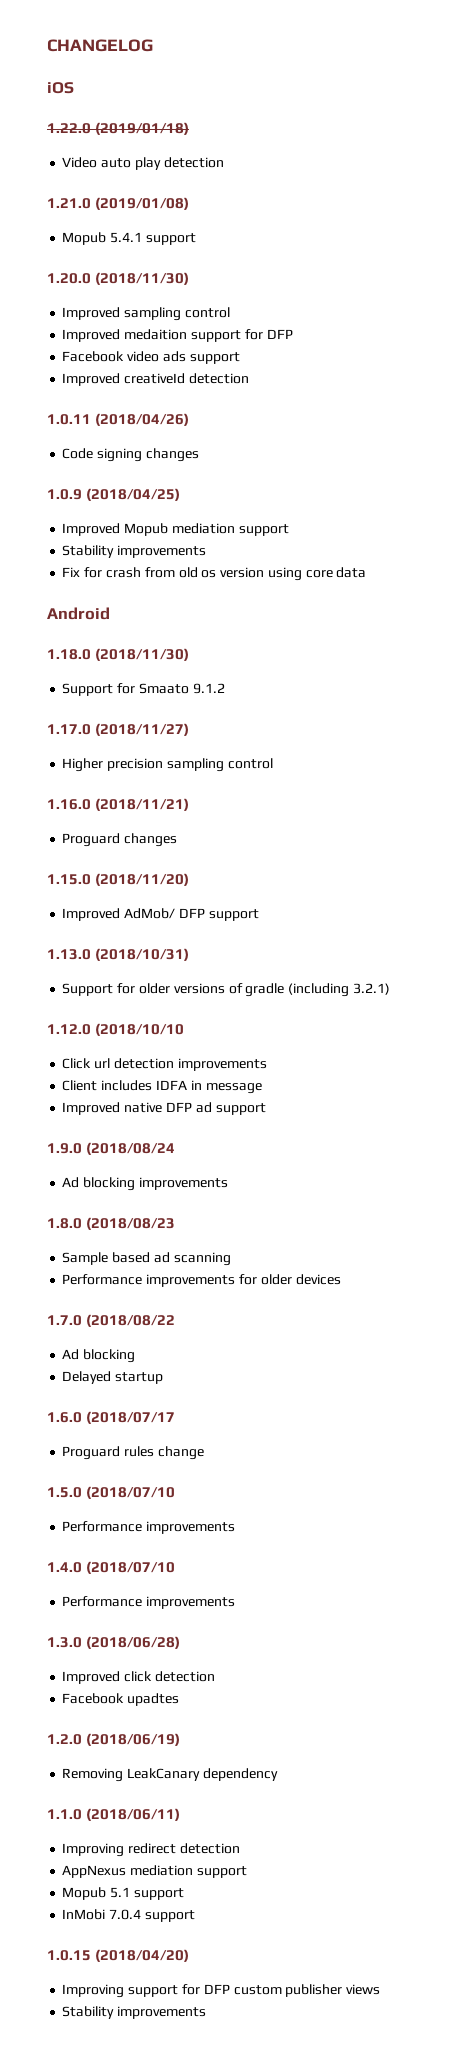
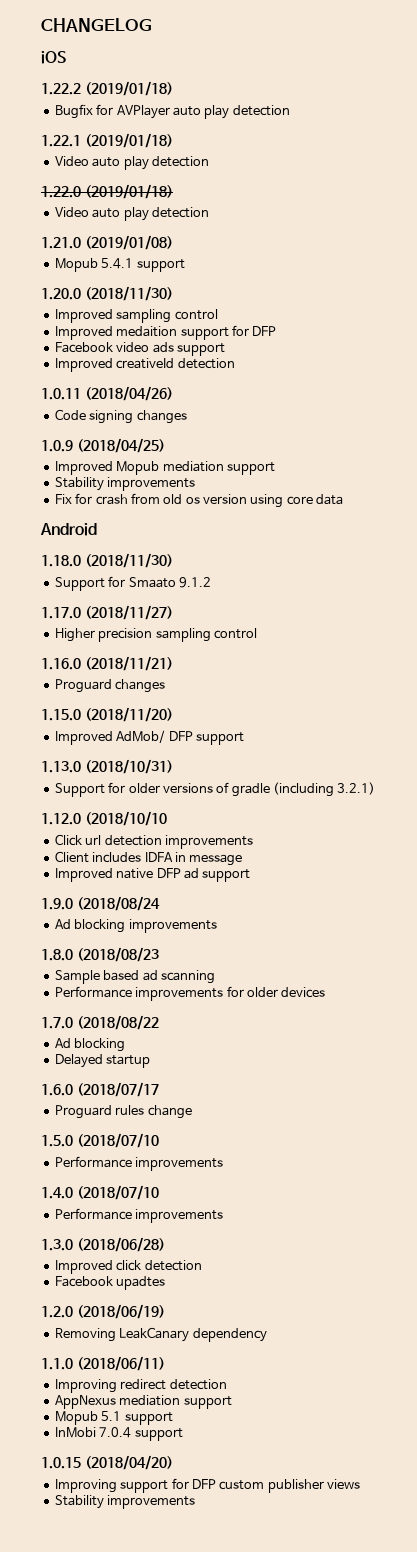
+ 1.22.2 (2019/01/18)
+ Bugfix for AVPlayer auto play detection
+ 1.22.1 (2019/01/18)
+ Video auto play detection

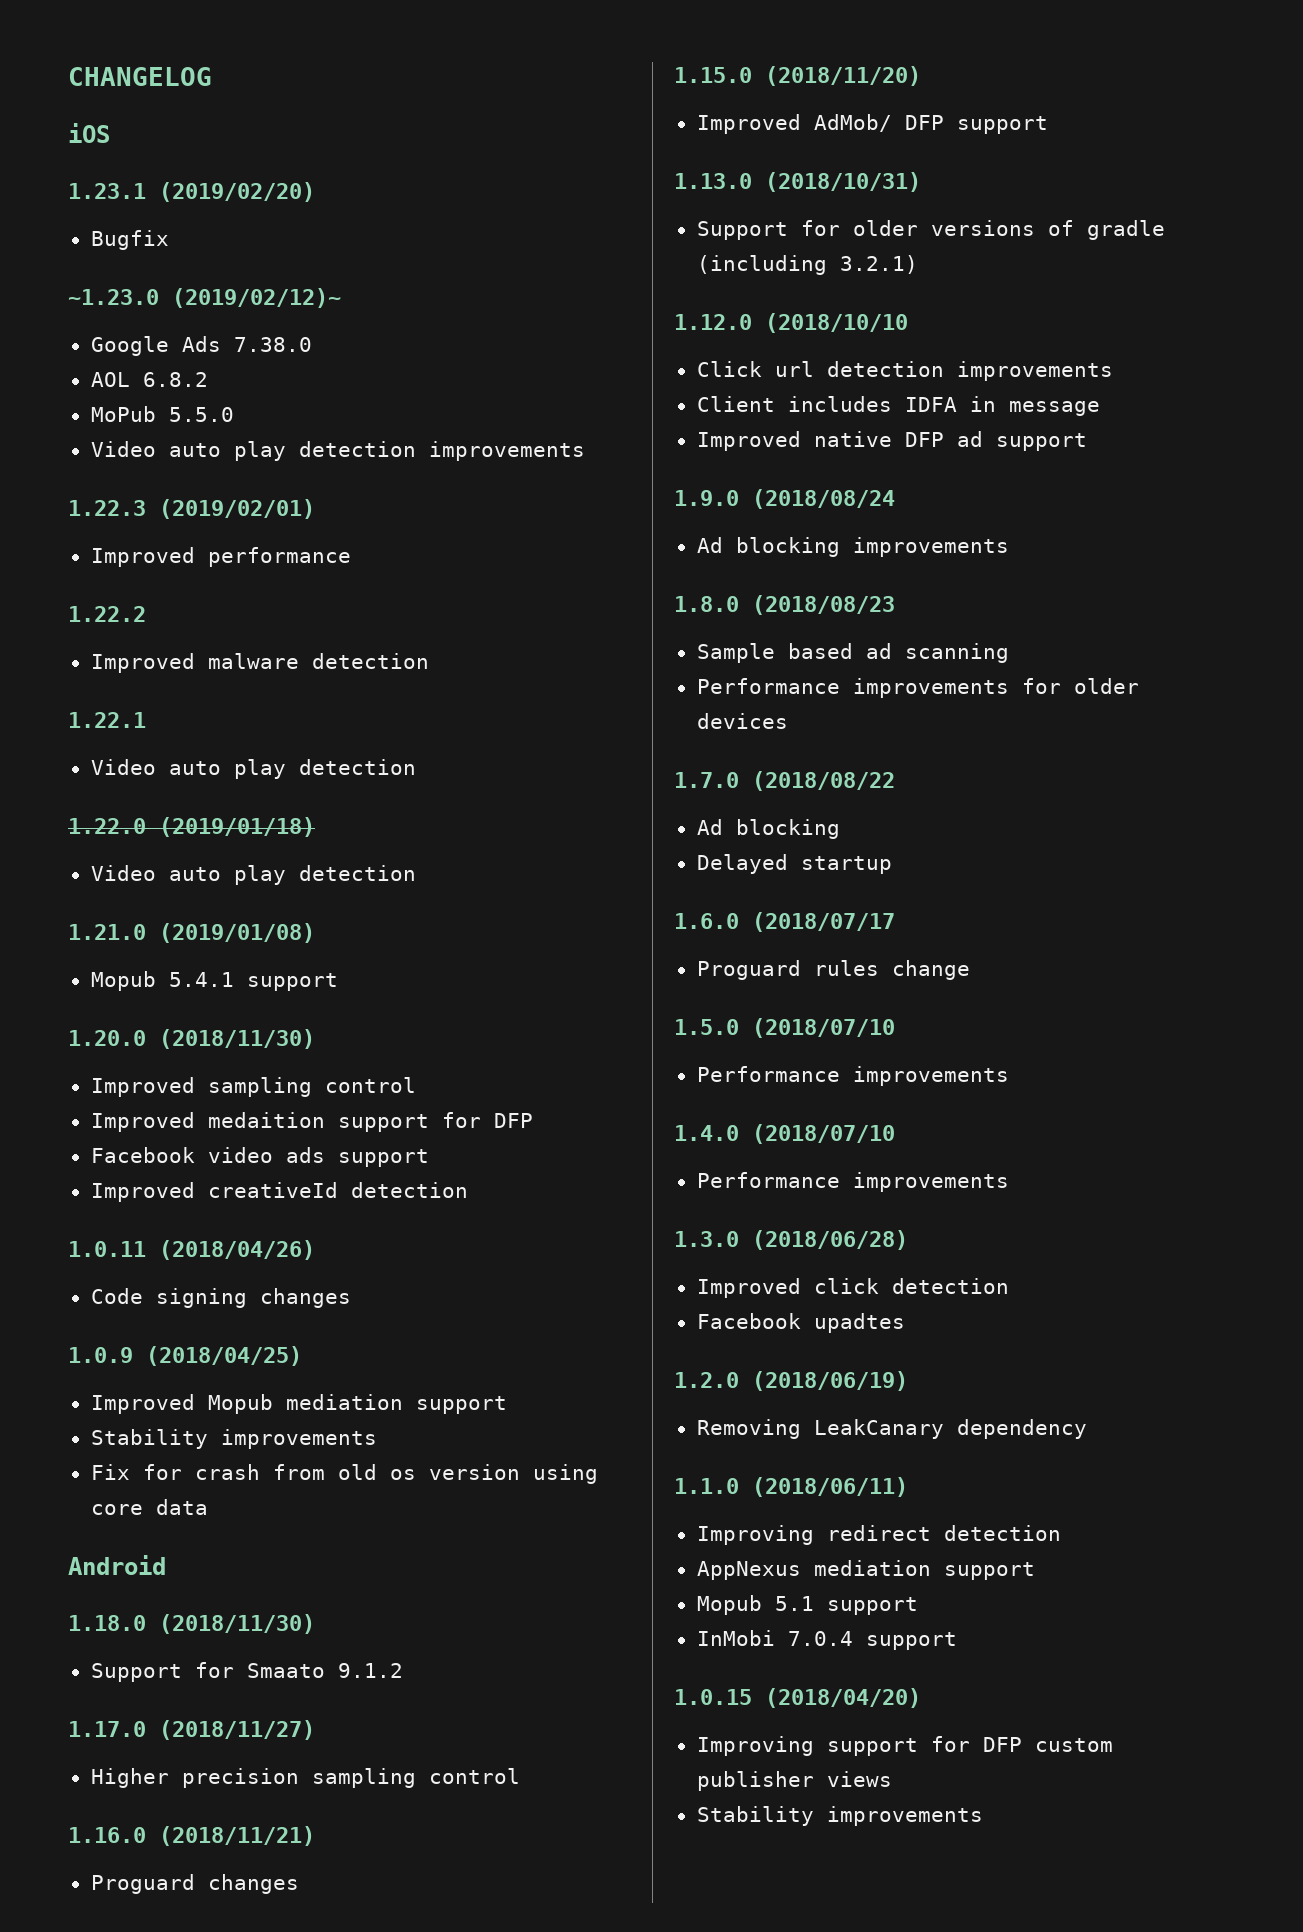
- 1.22.2 (2019/01/18)
+ 1.23.1 (2019/02/20)
- Bugfix for AVPlayer auto play detection
+ Bugfix
+ ~1.23.0 (2019/02/12)~
+ Google Ads 7.38.0
+ AOL 6.8.2
+ MoPub 5.5.0
+ Video auto play detection improvements
+ 1.22.3 (2019/02/01)
+ Improved performance
+ 1.22.2
+ Improved malware detection
- 1.22.1 (2019/01/18)
+ 1.22.1

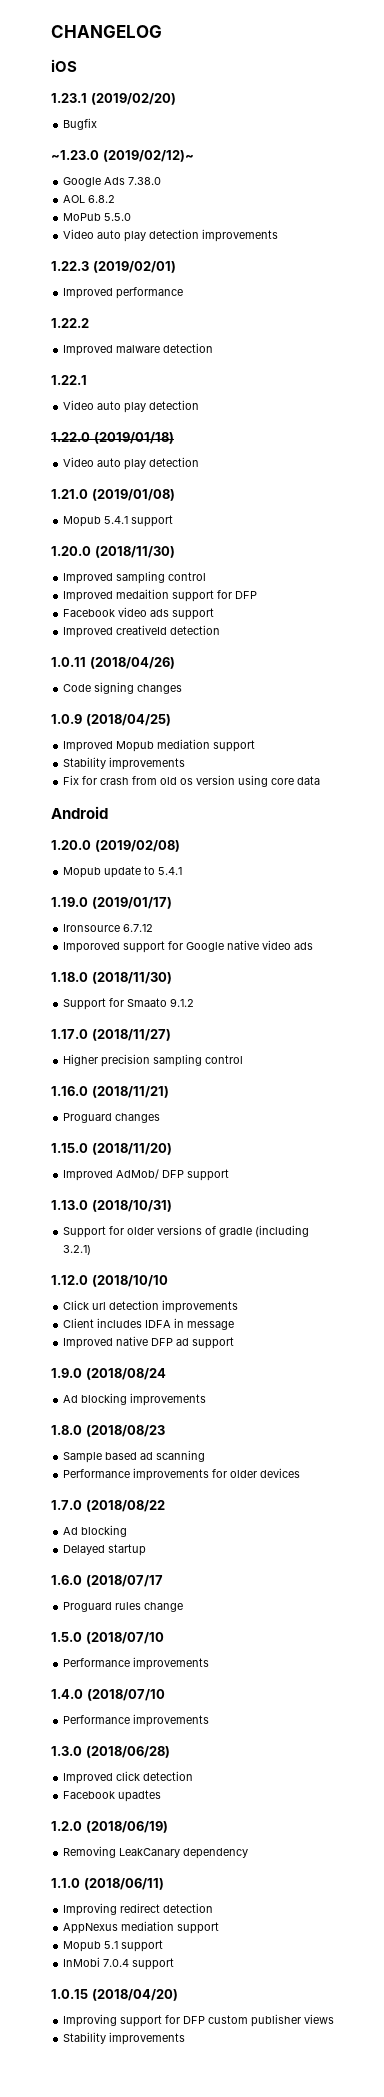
+ 1.20.0 (2019/02/08)
+ Mopub update to 5.4.1
+ 1.19.0 (2019/01/17)
+ Ironsource 6.7.12
+ Imporoved support for Google native video ads

